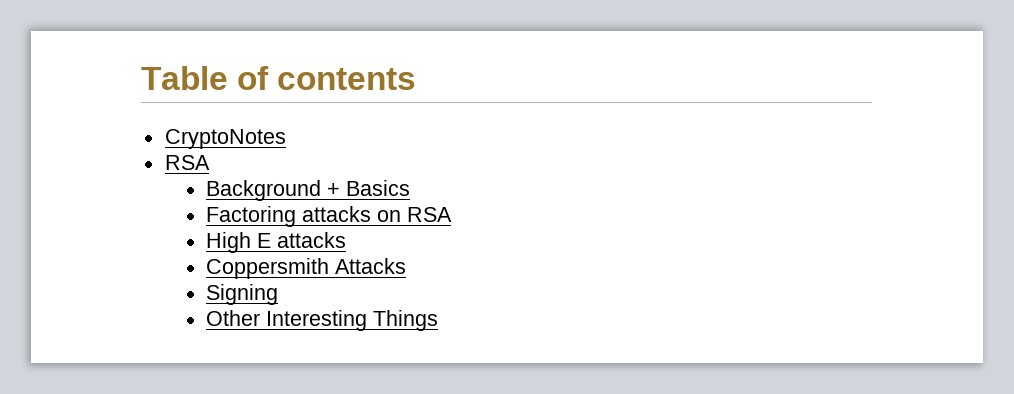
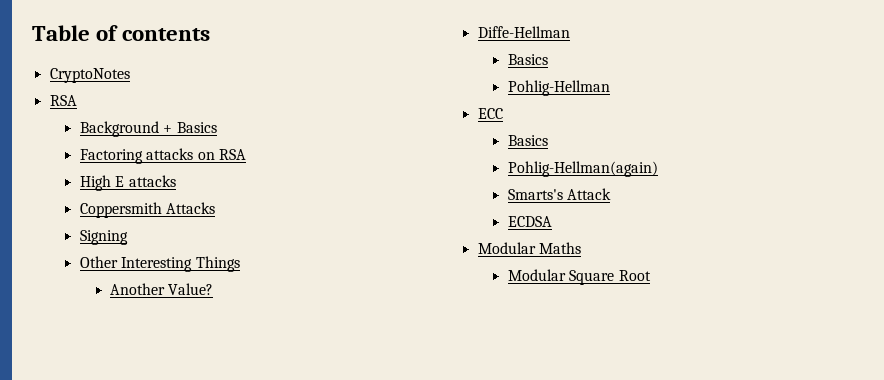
+ Another Value?
+ Diffe-Hellman
+ Basics
+ Pohlig-Hellman
+ ECC
+ Basics
+ Pohlig-Hellman(again)
+ Smarts's Attack
+ ECDSA
+ Modular Maths
+ Modular Square Root

